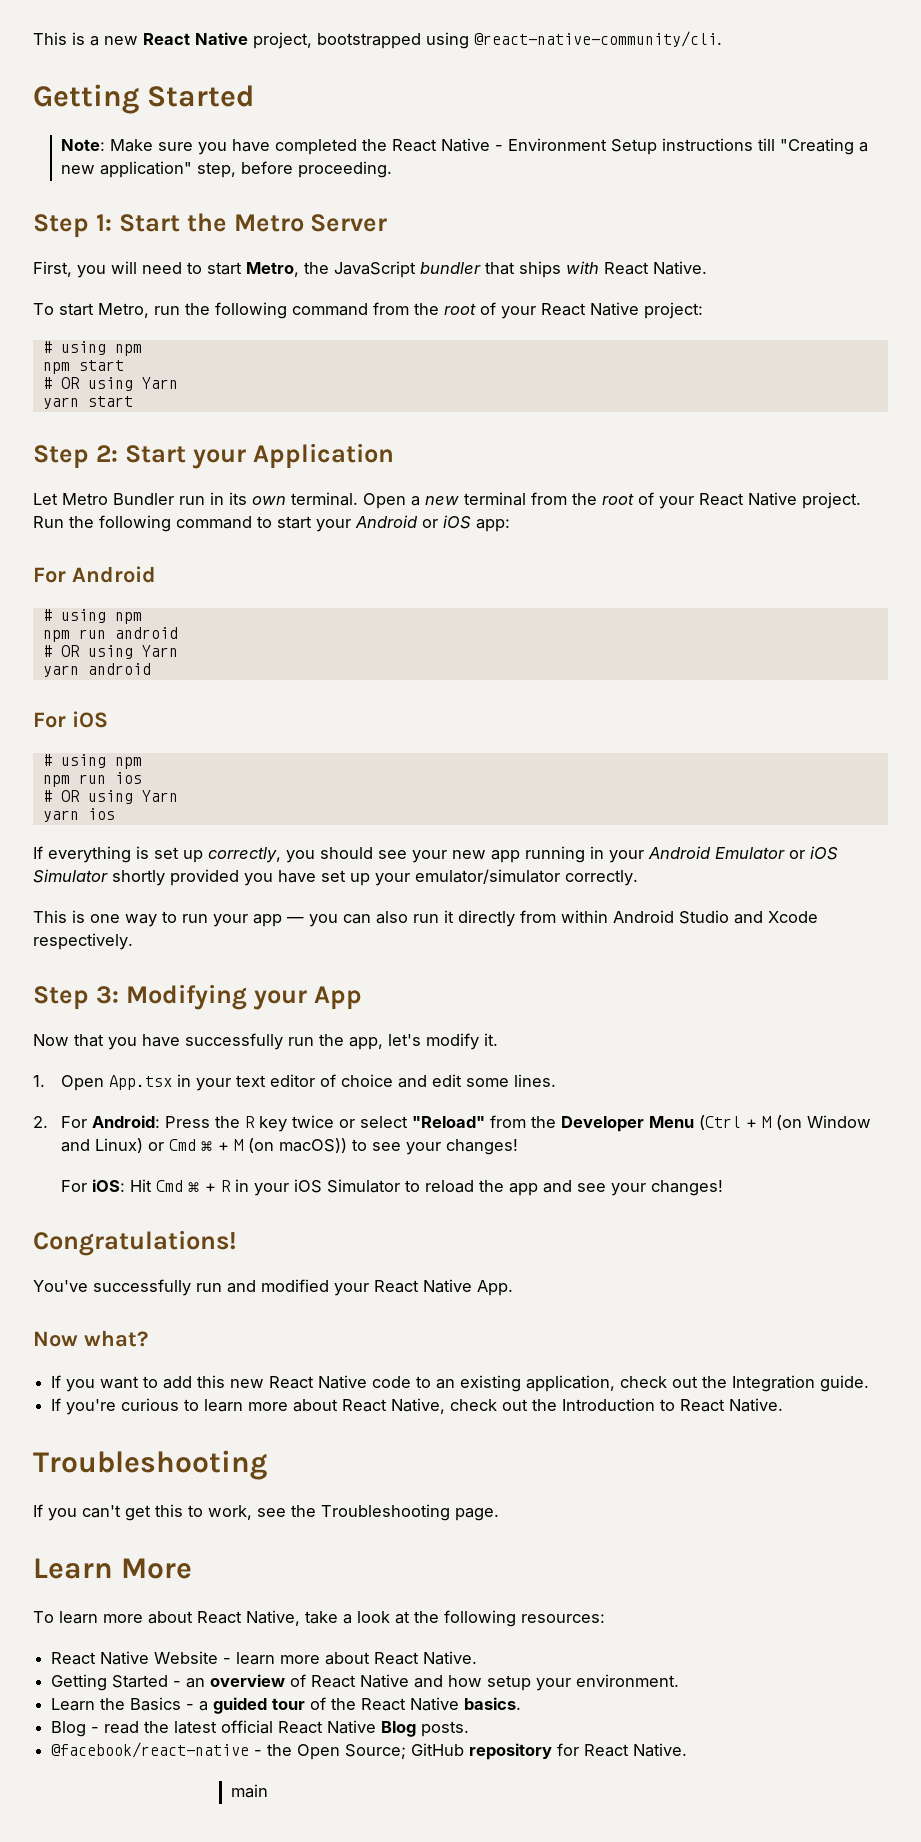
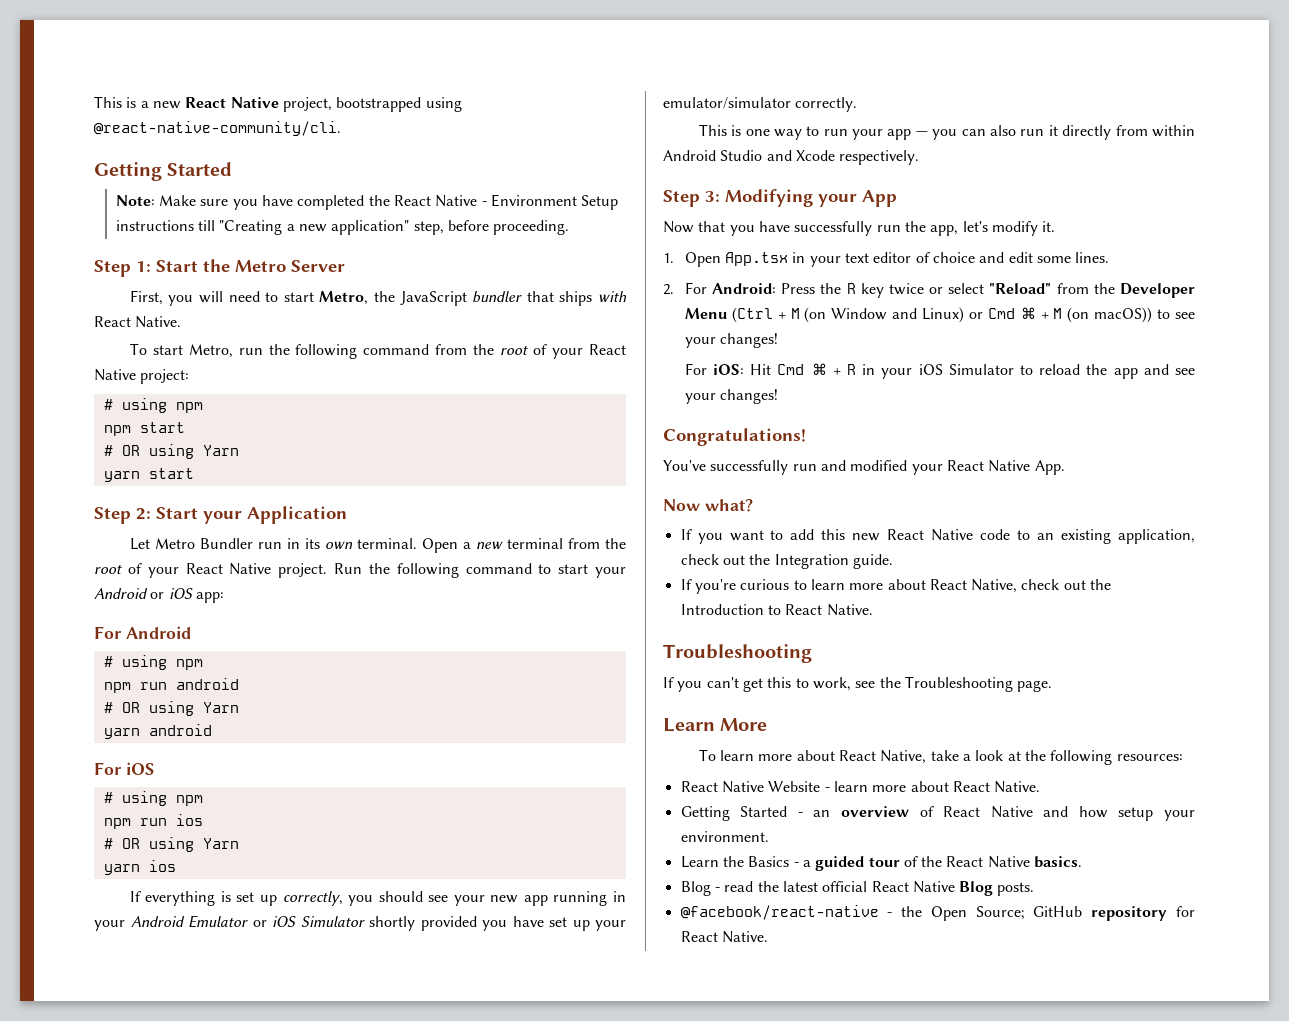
- main

